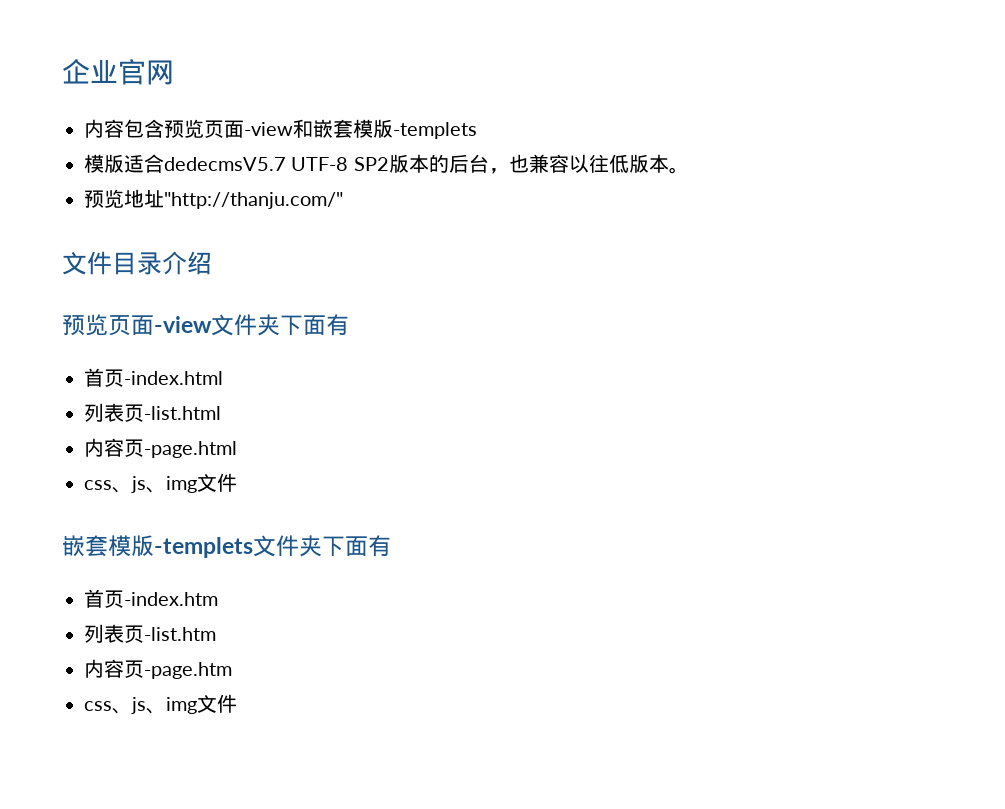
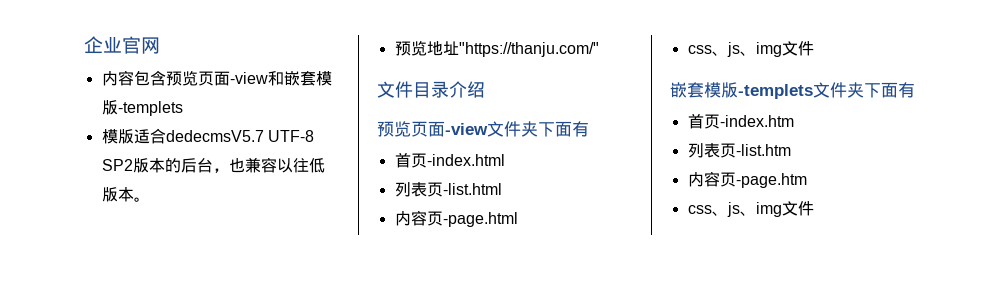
- 预览地址"http://thanju.com/"
+ 预览地址"https://thanju.com/"

